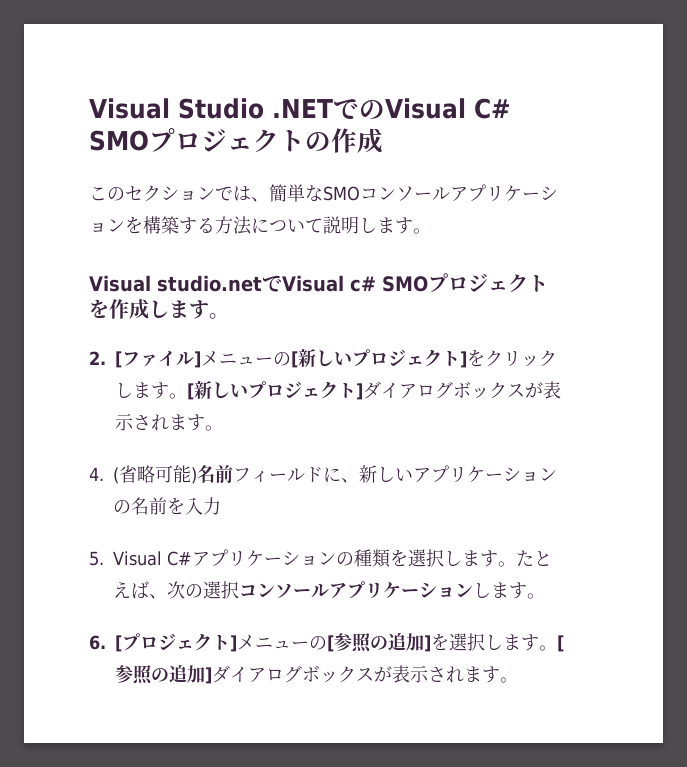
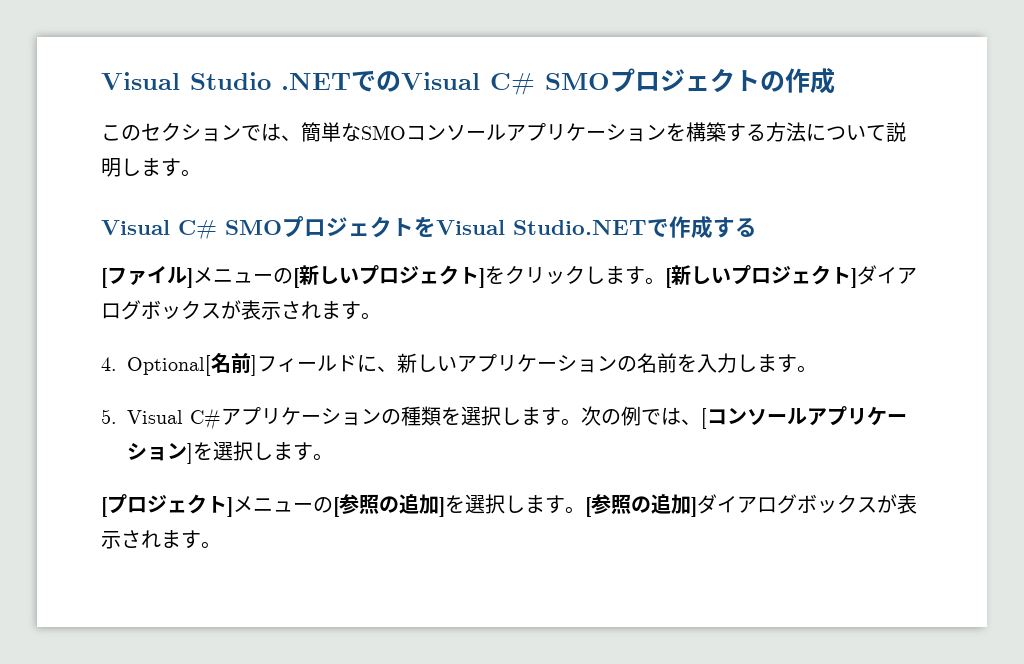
- Visual studio.netでVisual c# SMOプロジェクトを作成します。
- 2. [ファイル]メニューの[新しいプロジェクト]をクリックします。
+ Visual C# SMOプロジェクトをVisual Studio.NETで作成する
+ [ファイル]メニューの[新しいプロジェクト]をクリックします。
- 4. (省略可能)名前フィールドに、新しいアプリケーションの名前を入力
+ 4. Optional[名前]フィールドに、新しいアプリケーションの名前を入力します。
- たとえば、次の選択コンソールアプリケーションします。
- 6. [プロジェクト]メニューの[参照の追加]を選択します。
+ 次の例では、[コンソールアプリケーション]を選択します。
+ [プロジェクト]メニューの[参照の追加]を選択します。

